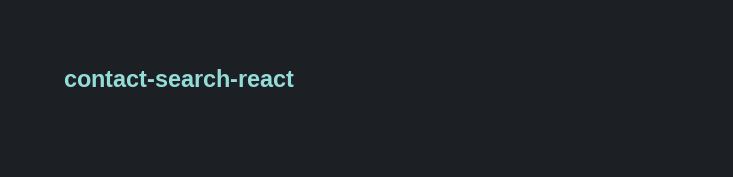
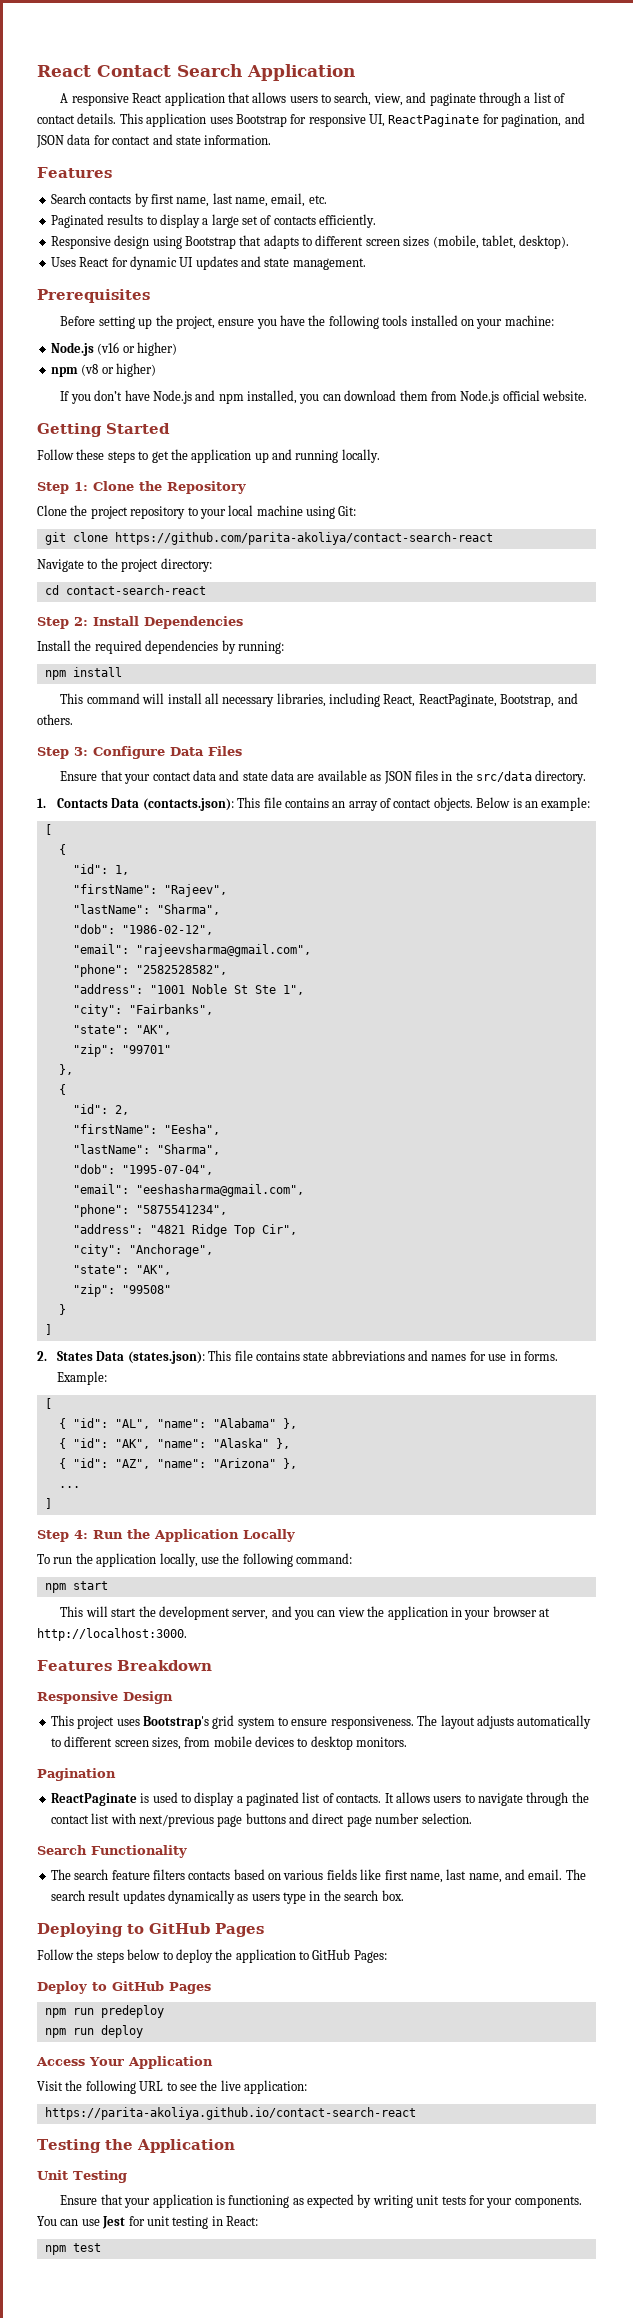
- contact-search-react
+ React Contact Search Application
+ A responsive React application that allows users to search, view, and paginate through a list of contact details. This application uses Bootstrap for responsive UI, ReactPaginate for pagination, and JSON data for contact and state information.
+ Features
+ Search contacts by first name, last name, email, etc.
+ Paginated results to display a large set of contacts efficiently.
+ Responsive design using Bootstrap that adapts to different screen sizes (mobile, tablet, desktop).
+ Uses React for dynamic UI updates and state management.
+ Prerequisites
+ Before setting up the project, ensure you have the following tools installed on your machine:
+ Node.js (v16 or higher)
+ npm (v8 or higher)
+ If you don’t have Node.js and npm installed, you can download them from Node.js official website.
+ Getting Started
+ Follow these steps to get the application up and running locally.
+ Step 1: Clone the Repository
+ Clone the project repository to your local machine using Git:
+ git clone https://github.com/parita-akoliya/contact-search-react
+ Navigate to the project directory:
+ cd contact-search-react
+ Step 2: Install Dependencies
+ Install the required dependencies by running:
+ npm install
+ This command will install all necessary libraries, including React, ReactPaginate, Bootstrap, and others.
+ Step 3: Configure Data Files
+ Ensure that your contact data and state data are available as JSON files in the src/data directory.
+ 1. Contacts Data (contacts.json): This file contains an array of contact objects. Below is an example:
+ [
+ {
+ "id": 1,
+ "firstName": "Rajeev",
+ "lastName": "Sharma",
+ "dob": "1986-02-12",
+ "email": "rajeevsharma@gmail.com",
+ "phone": "2582528582",
+ "address": "1001 Noble St Ste 1",
+ "city": "Fairbanks",
+ "state": "AK",
+ "zip": "99701"
+ },
+ {
+ "id": 2,
+ "firstName": "Eesha",
+ "lastName": "Sharma",
+ "dob": "1995-07-04",
+ "email": "eeshasharma@gmail.com",
+ "phone": "5875541234",
+ "address": "4821 Ridge Top Cir",
+ "city": "Anchorage",
+ "state": "AK",
+ "zip": "99508"
+ }
+ ]
+ 2. States Data (states.json): This file contains state abbreviations and names for use in forms. Example:
+ [
+ { "id": "AL", "name": "Alabama" },
+ { "id": "AK", "name": "Alaska" },
+ { "id": "AZ", "name": "Arizona" },
+ ...
+ ]
+ Step 4: Run the Application Locally
+ To run the application locally, use the following command:
+ npm start
+ This will start the development server, and you can view the application in your browser at http://localhost:3000.
+ Features Breakdown
+ Responsive Design
+ This project uses Bootstrap's grid system to ensure responsiveness. The layout adjusts automatically to different screen sizes, from mobile devices to desktop monitors.
+ Pagination
+ ReactPaginate is used to display a paginated list of contacts. It allows users to navigate through the contact list with next/previous page buttons and direct page number selection.
+ Search Functionality
+ The search feature filters contacts based on various fields like first name, last name, and email. The search result updates dynamically as users type in the search box.
+ Deploying to GitHub Pages
+ Follow the steps below to deploy the application to GitHub Pages:
+ Deploy to GitHub Pages
+ npm run predeploy
+ npm run deploy
+ Access Your Application
+ Visit the following URL to see the live application:
+ https://parita-akoliya.github.io/contact-search-react
+ Testing the Application
+ Unit Testing
+ Ensure that your application is functioning as expected by writing unit tests for your components. You can use Jest for unit testing in React:
+ npm test

